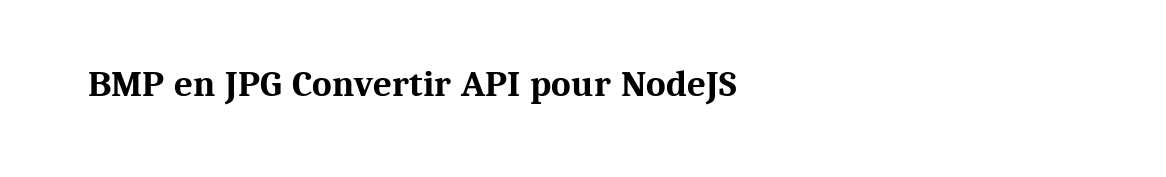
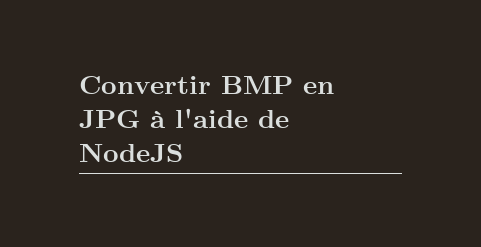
- BMP en JPG Convertir API pour NodeJS
+ Convertir BMP en JPG à l'aide de NodeJS

